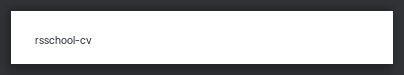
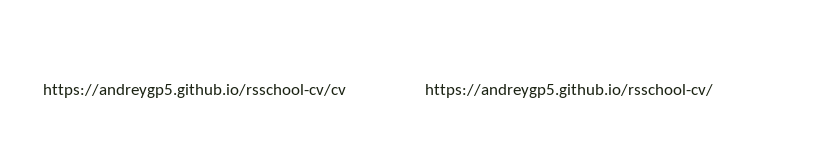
- rsschool-cv
+ https://andreygp5.github.io/rsschool-cv/cv https://andreygp5.github.io/rsschool-cv/

